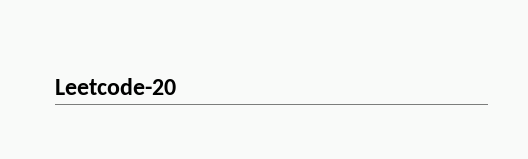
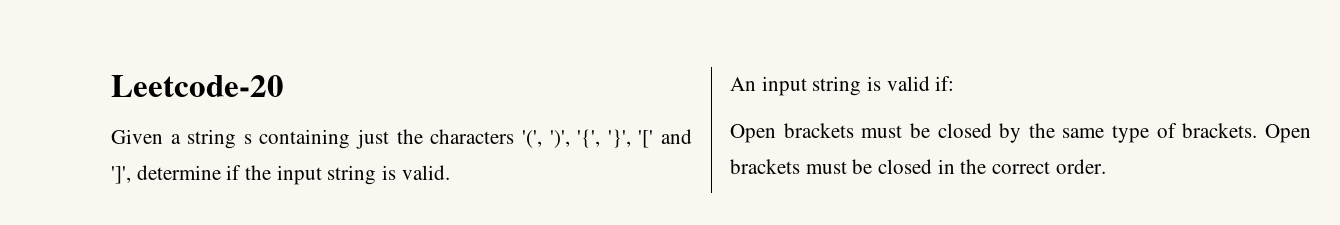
+ Given a string s containing just the characters '(', ')', '{', '}', '[' and ']', determine if the input string is valid.
+ An input string is valid if:
+ Open brackets must be closed by the same type of brackets. Open brackets must be closed in the correct order.

